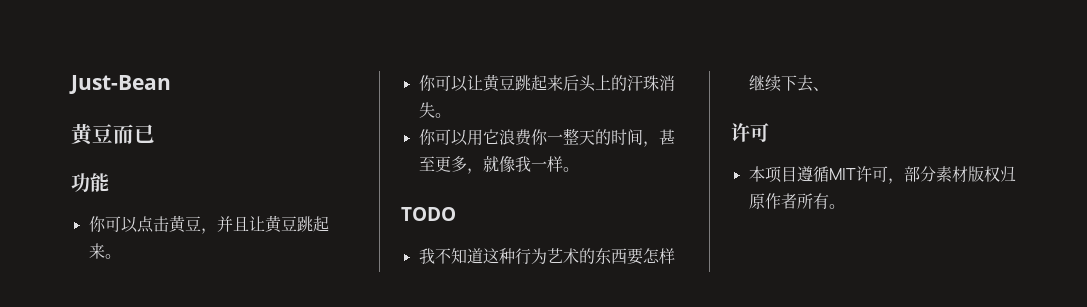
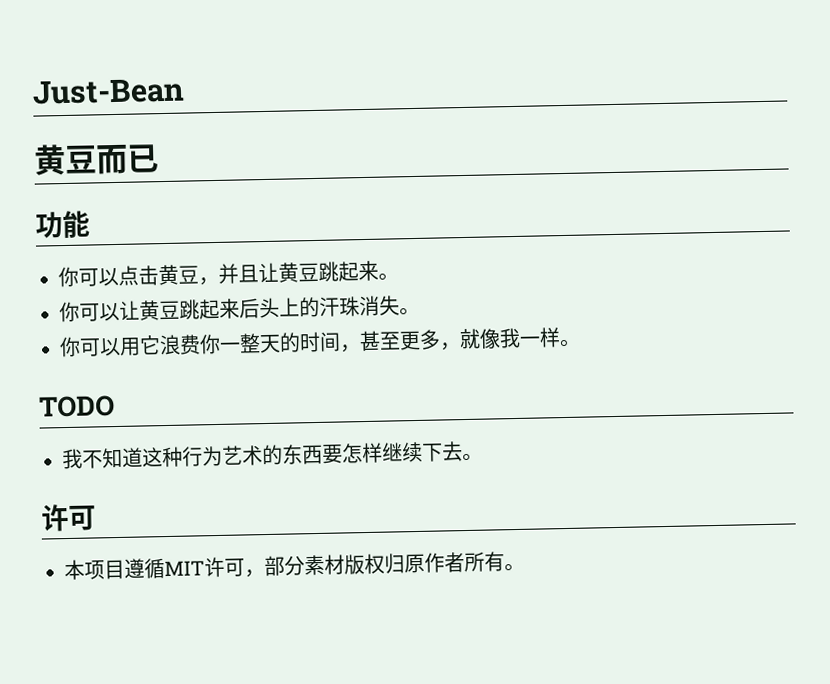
- 我不知道这种行为艺术的东西要怎样继续下去、
+ 我不知道这种行为艺术的东西要怎样继续下去。

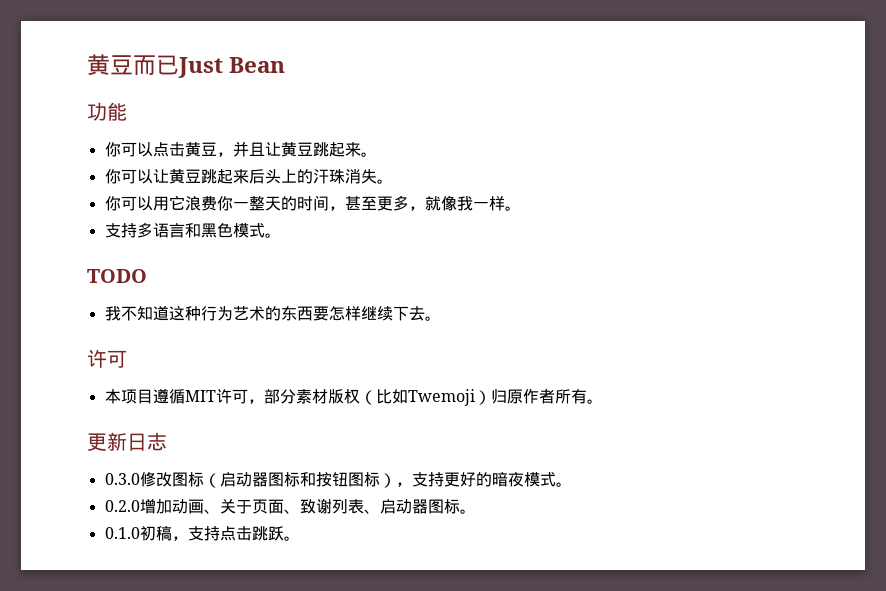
- Just-Bean
- 黄豆而已
+ 黄豆而已Just Bean
+ 支持多语言和黑色模式。
- 本项目遵循MIT许可，部分素材版权归原作者所有。
+ 本项目遵循MIT许可，部分素材版权（比如Twemoji）归原作者所有。
+ 更新日志
+ 0.3.0修改图标（启动器图标和按钮图标），支持更好的暗夜模式。
+ 0.2.0增加动画、关于页面、致谢列表、启动器图标。
+ 0.1.0初稿，支持点击跳跃。

